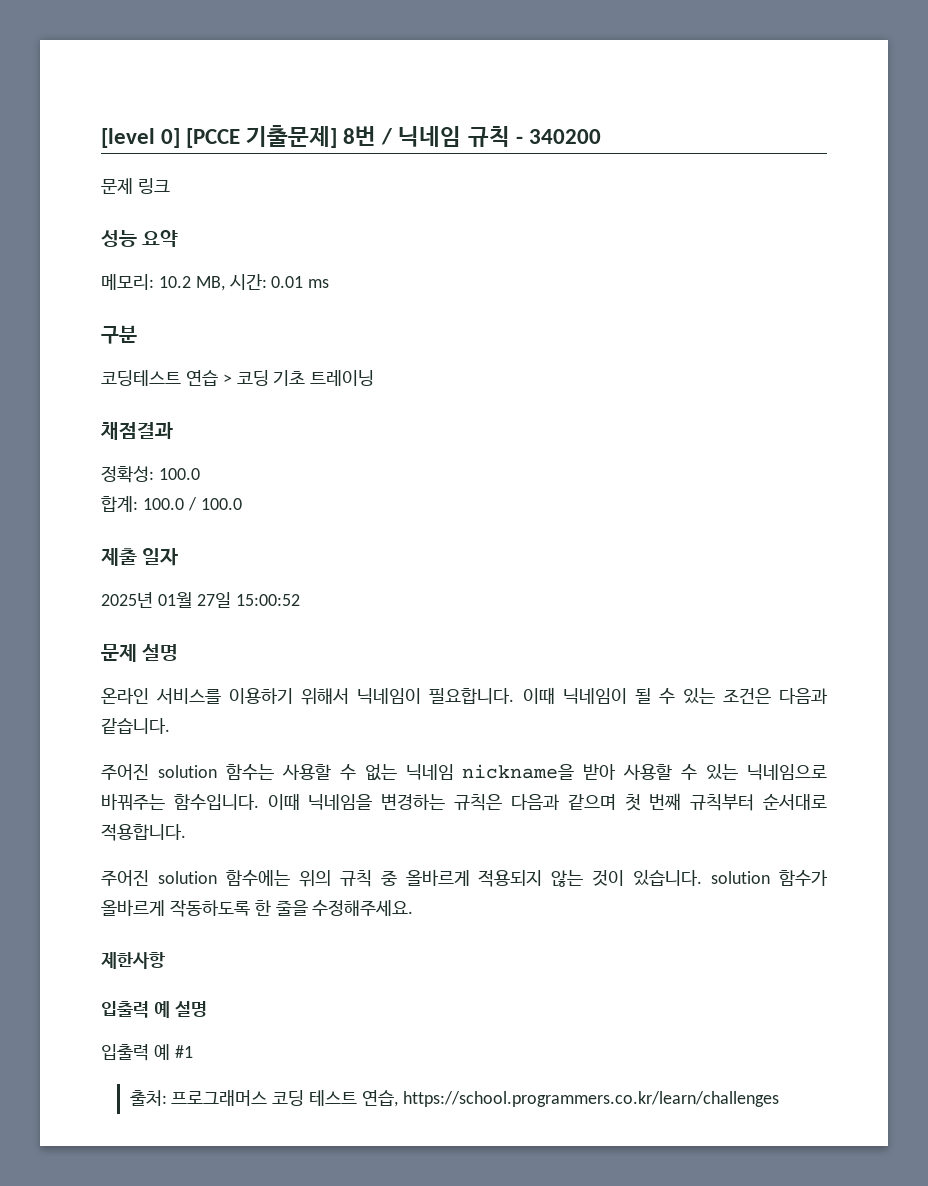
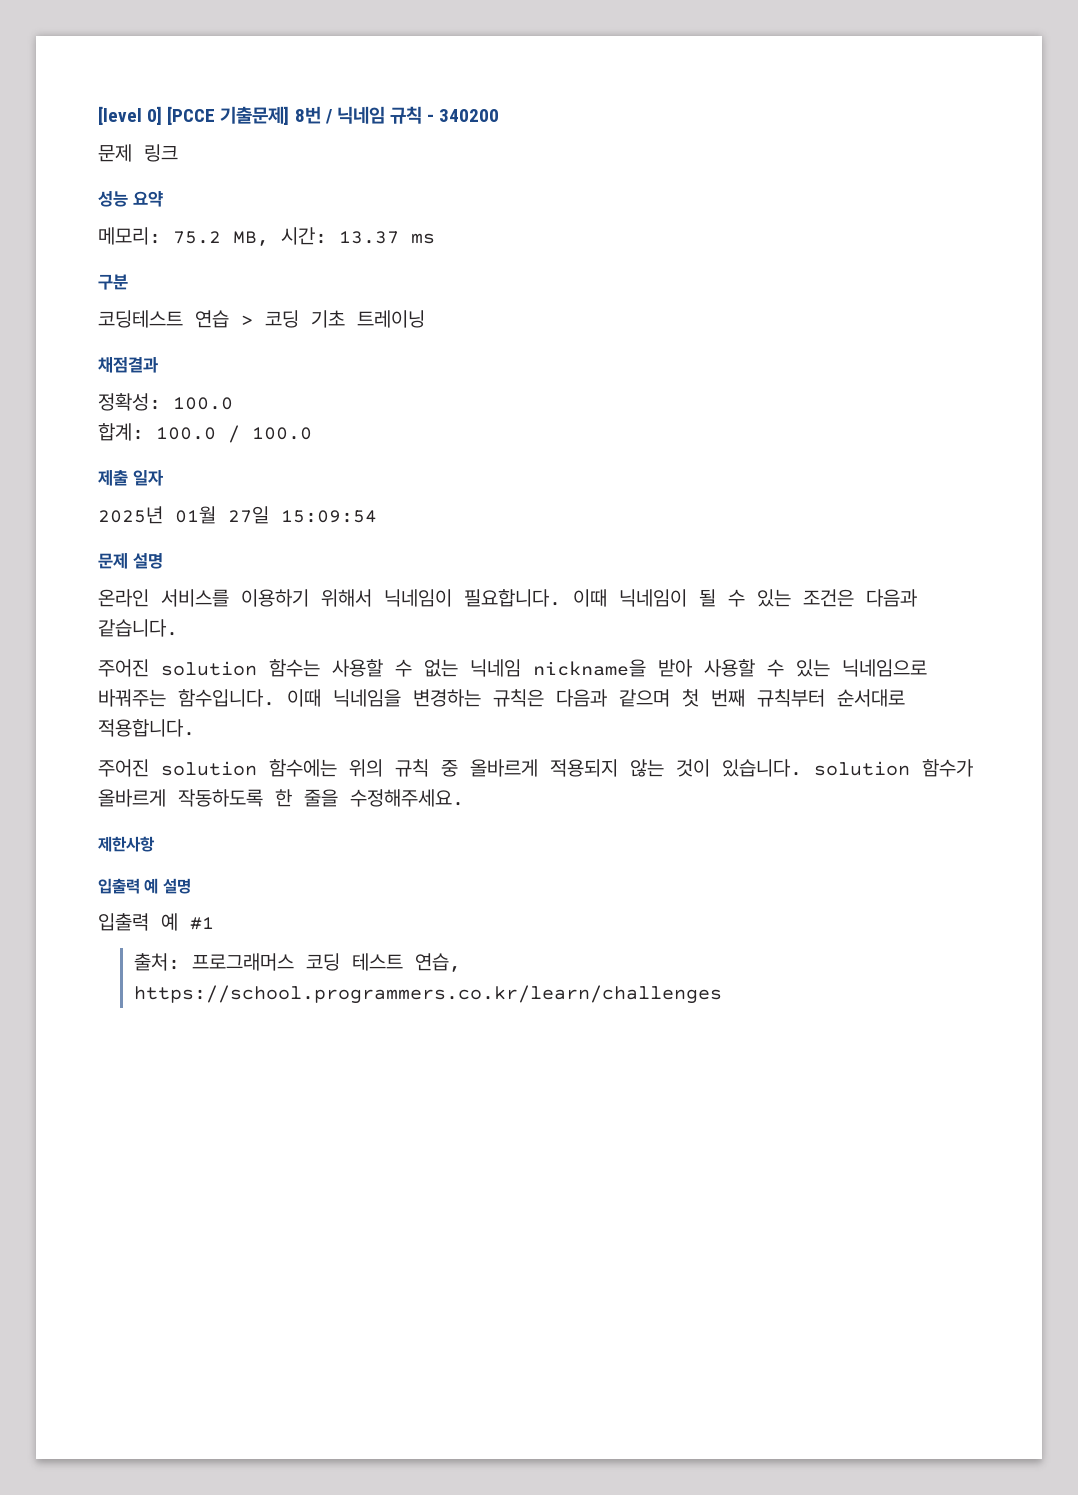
- 메모리: 10.2 MB, 시간: 0.01 ms
+ 메모리: 75.2 MB, 시간: 13.37 ms
- 2025년 01월 27일 15:00:52
+ 2025년 01월 27일 15:09:54

